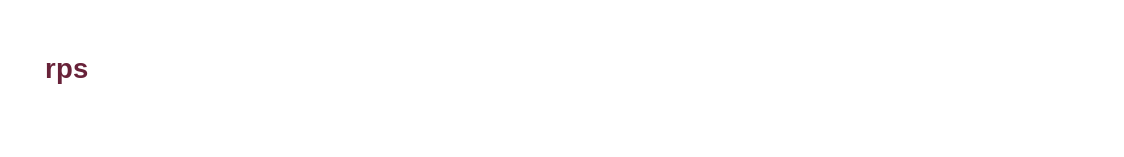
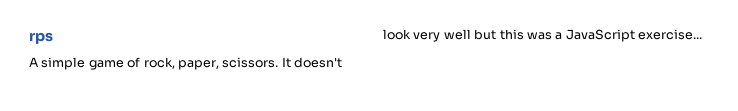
+ A simple game of rock, paper, scissors. It doesn't look very well but this was a JavaScript exercise...

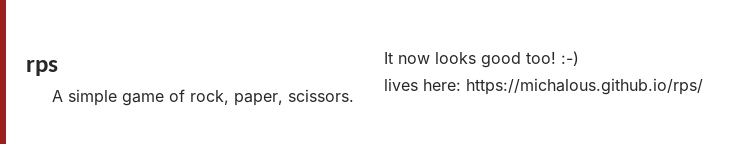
- It doesn't look very well but this was a JavaScript exercise...
+ It now looks good too! :-)
+ lives here: https://michalous.github.io/rps/

